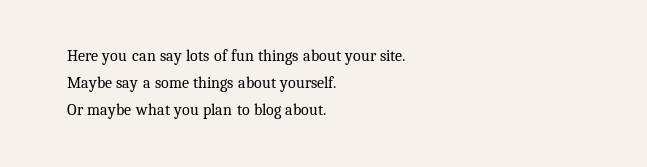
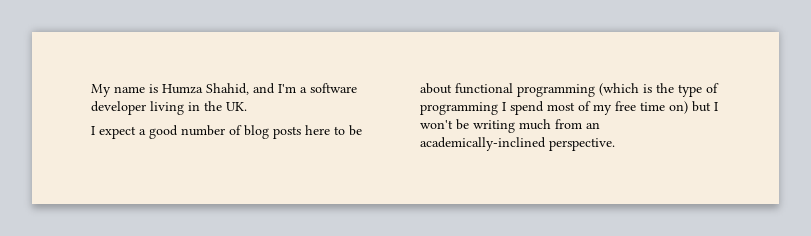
- Here you can say lots of fun things about your site.
- Maybe say a some things about yourself.
- Or maybe what you plan to blog about.
+ My name is Humza Shahid, and I'm a software developer living in the UK.
+ I expect a good number of blog posts here to be about functional programming (which is the type of programming I spend most of my free time on) but I won't be writing much from an academically-inclined perspective.

